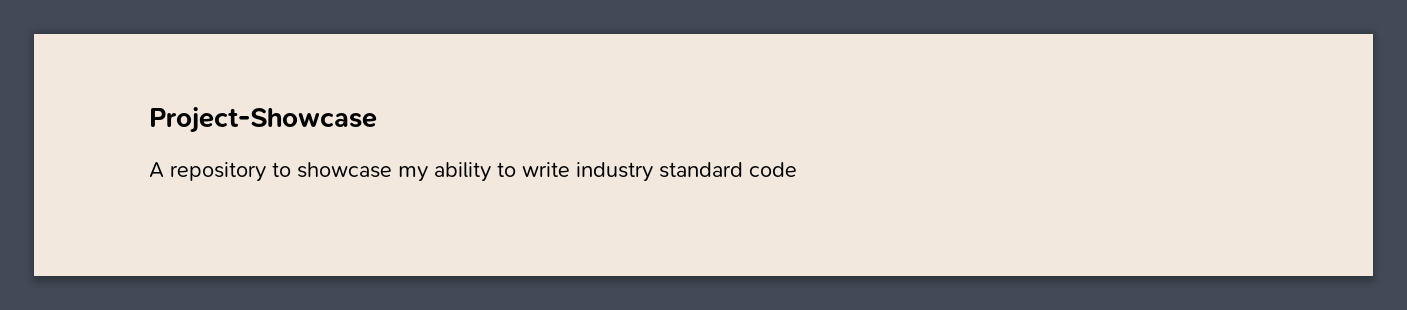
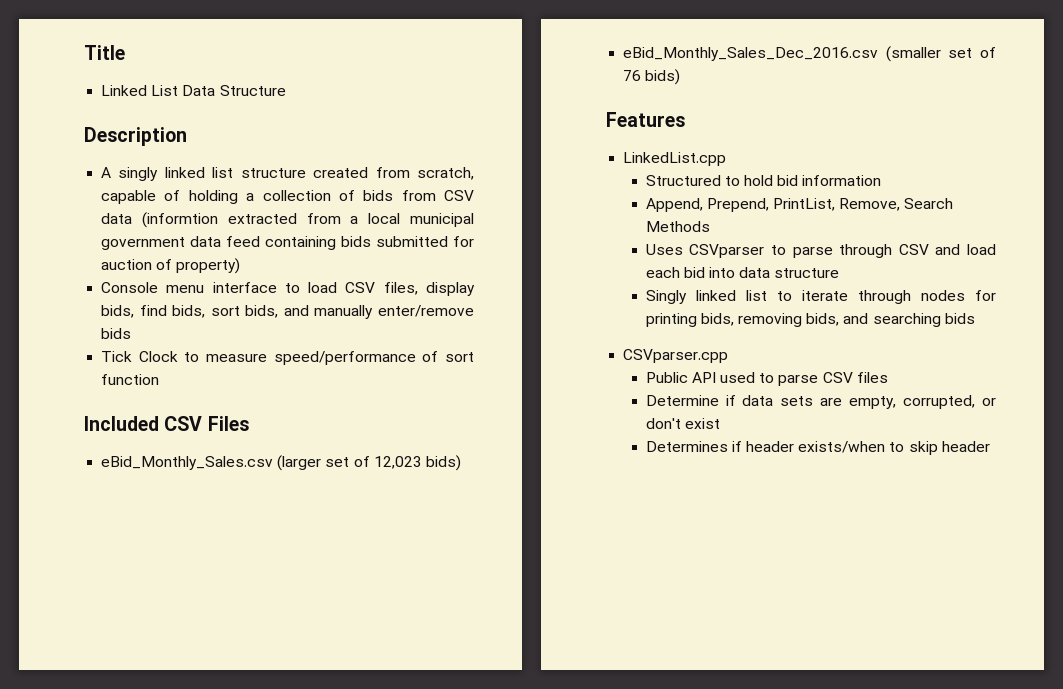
- Project-Showcase
- A repository to showcase my ability to write industry standard code
+ Title
+ Linked List Data Structure
+ Description
+ A singly linked list structure created from scratch, capable of holding a collection of bids from CSV data (informtion extracted from a local municipal government data feed containing bids submitted for auction of property)
+ Console menu interface to load CSV files, display bids, find bids, sort bids, and manually enter/remove bids
+ Tick Clock to measure speed/performance of sort function
+ Included CSV Files
+ eBid_Monthly_Sales.csv (larger set of 12,023 bids)
+ eBid_Monthly_Sales_Dec_2016.csv (smaller set of 76 bids)
+ Features
+ LinkedList.cpp
+ Structured to hold bid information
+ Append, Prepend, PrintList, Remove, Search Methods
+ Uses CSVparser to parse through CSV and load each bid into data structure
+ Singly linked list to iterate through nodes for printing bids, removing bids, and searching bids
+ CSVparser.cpp
+ Public API used to parse CSV files
+ Determine if data sets are empty, corrupted, or don't exist
+ Determines if header exists/when to skip header

